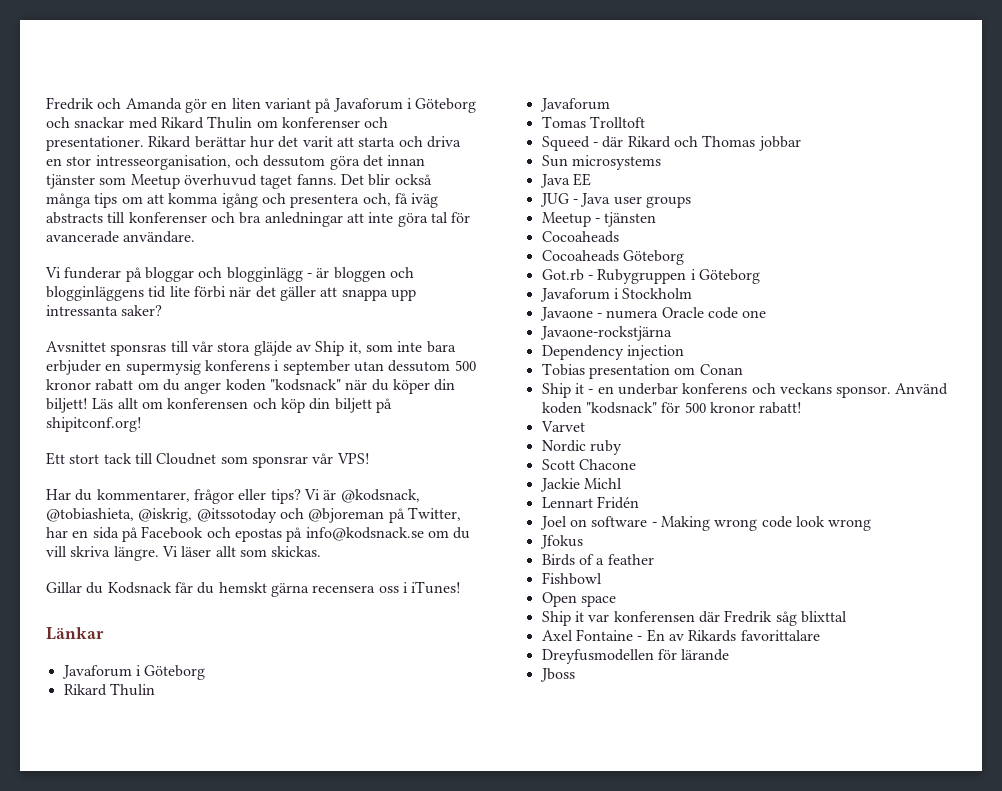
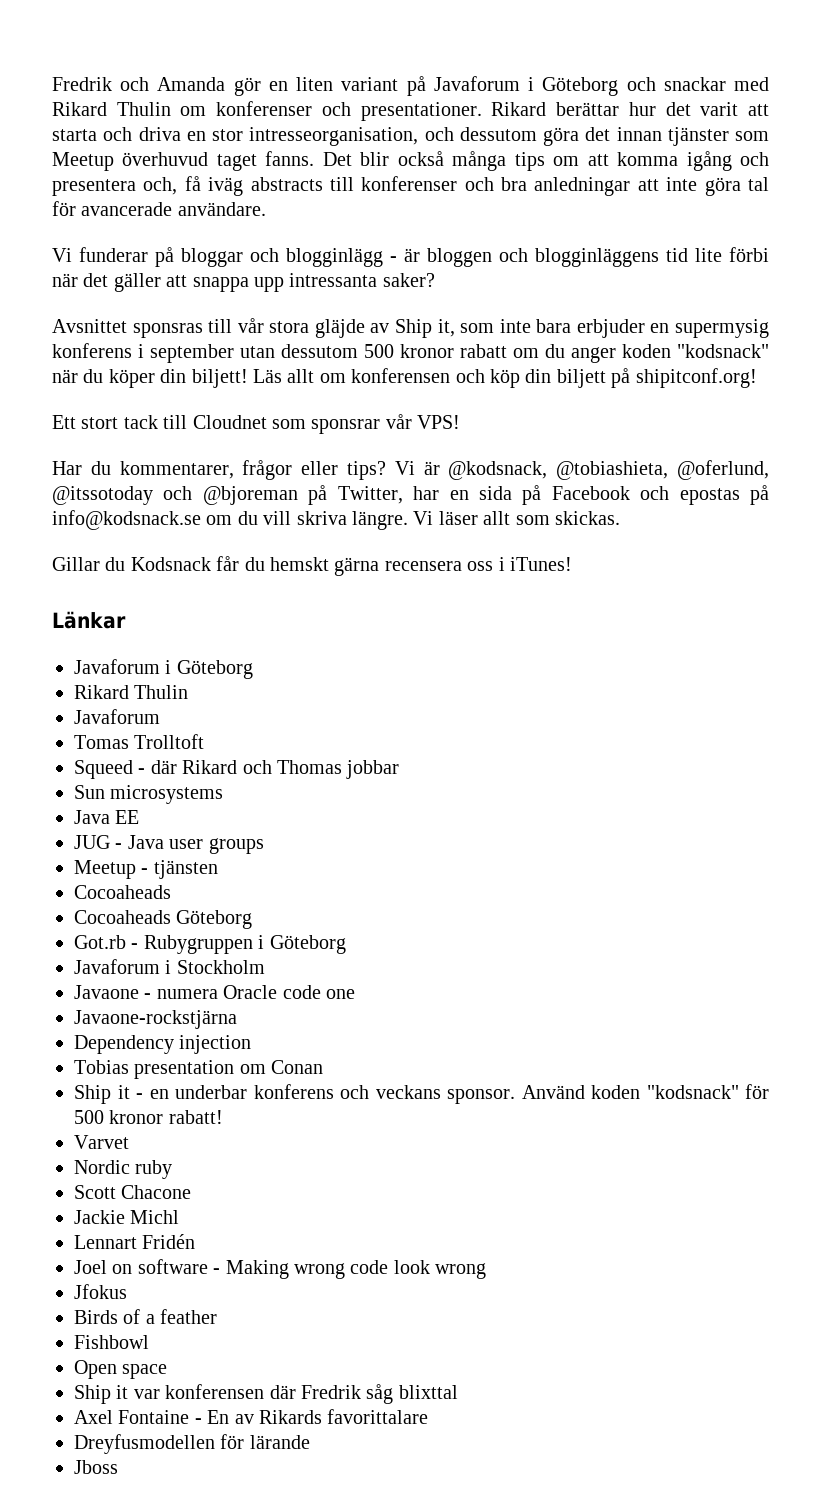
- Vi är @kodsnack, @tobiashieta, @iskrig, @itssotoday och @bjoreman på Twitter, har en sida på Facebook och epostas på info@kodsnack.se om du vill skriva längre.
+ Vi är @kodsnack, @tobiashieta, @oferlund, @itssotoday och @bjoreman på Twitter, har en sida på Facebook och epostas på info@kodsnack.se om du vill skriva längre.

